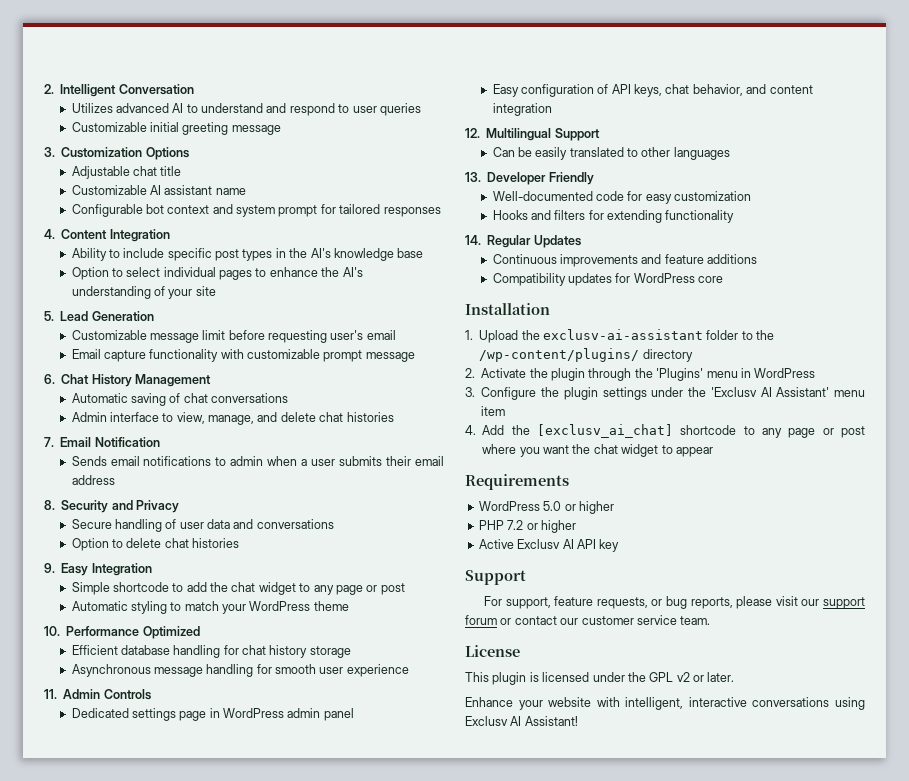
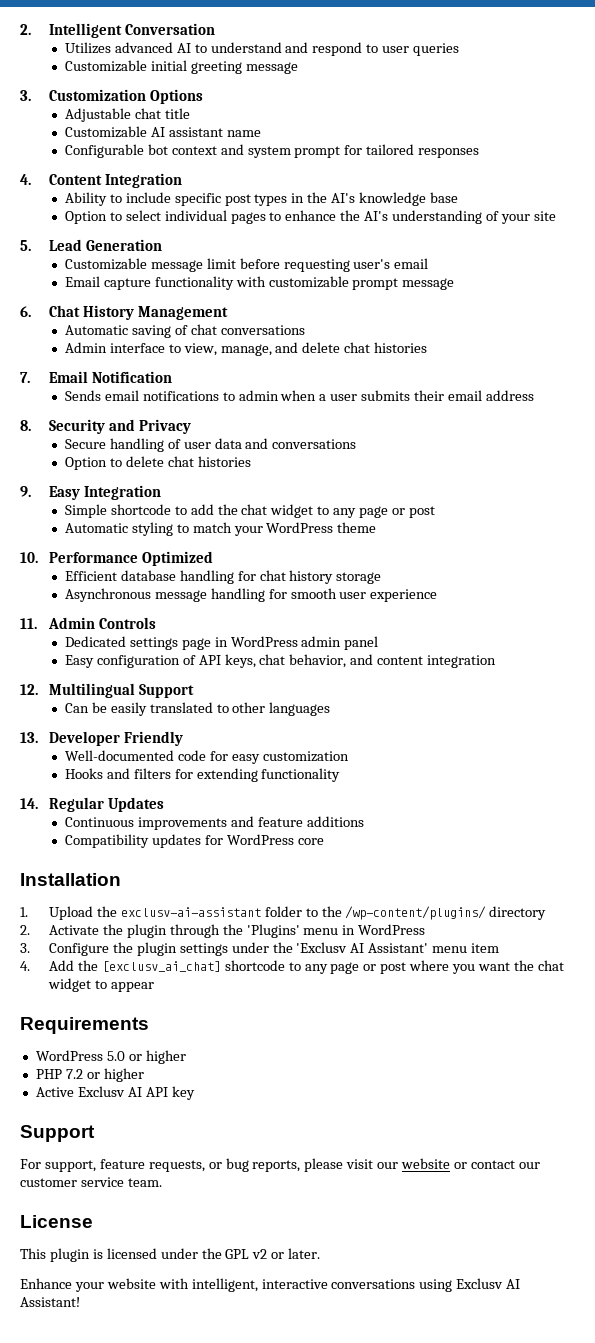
- For support, feature requests, or bug reports, please visit our support forum or contact our customer service team.
+ For support, feature requests, or bug reports, please visit our website or contact our customer service team.

